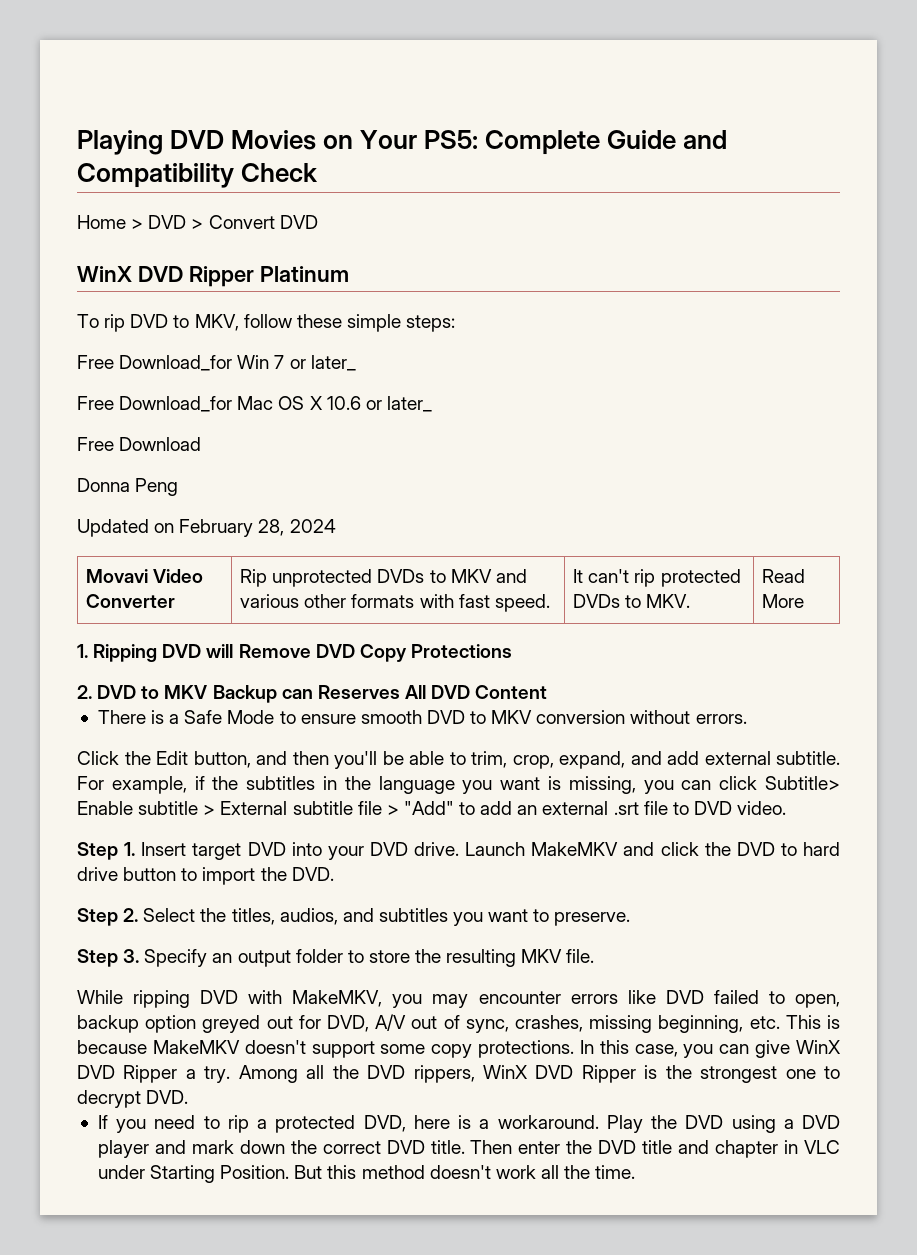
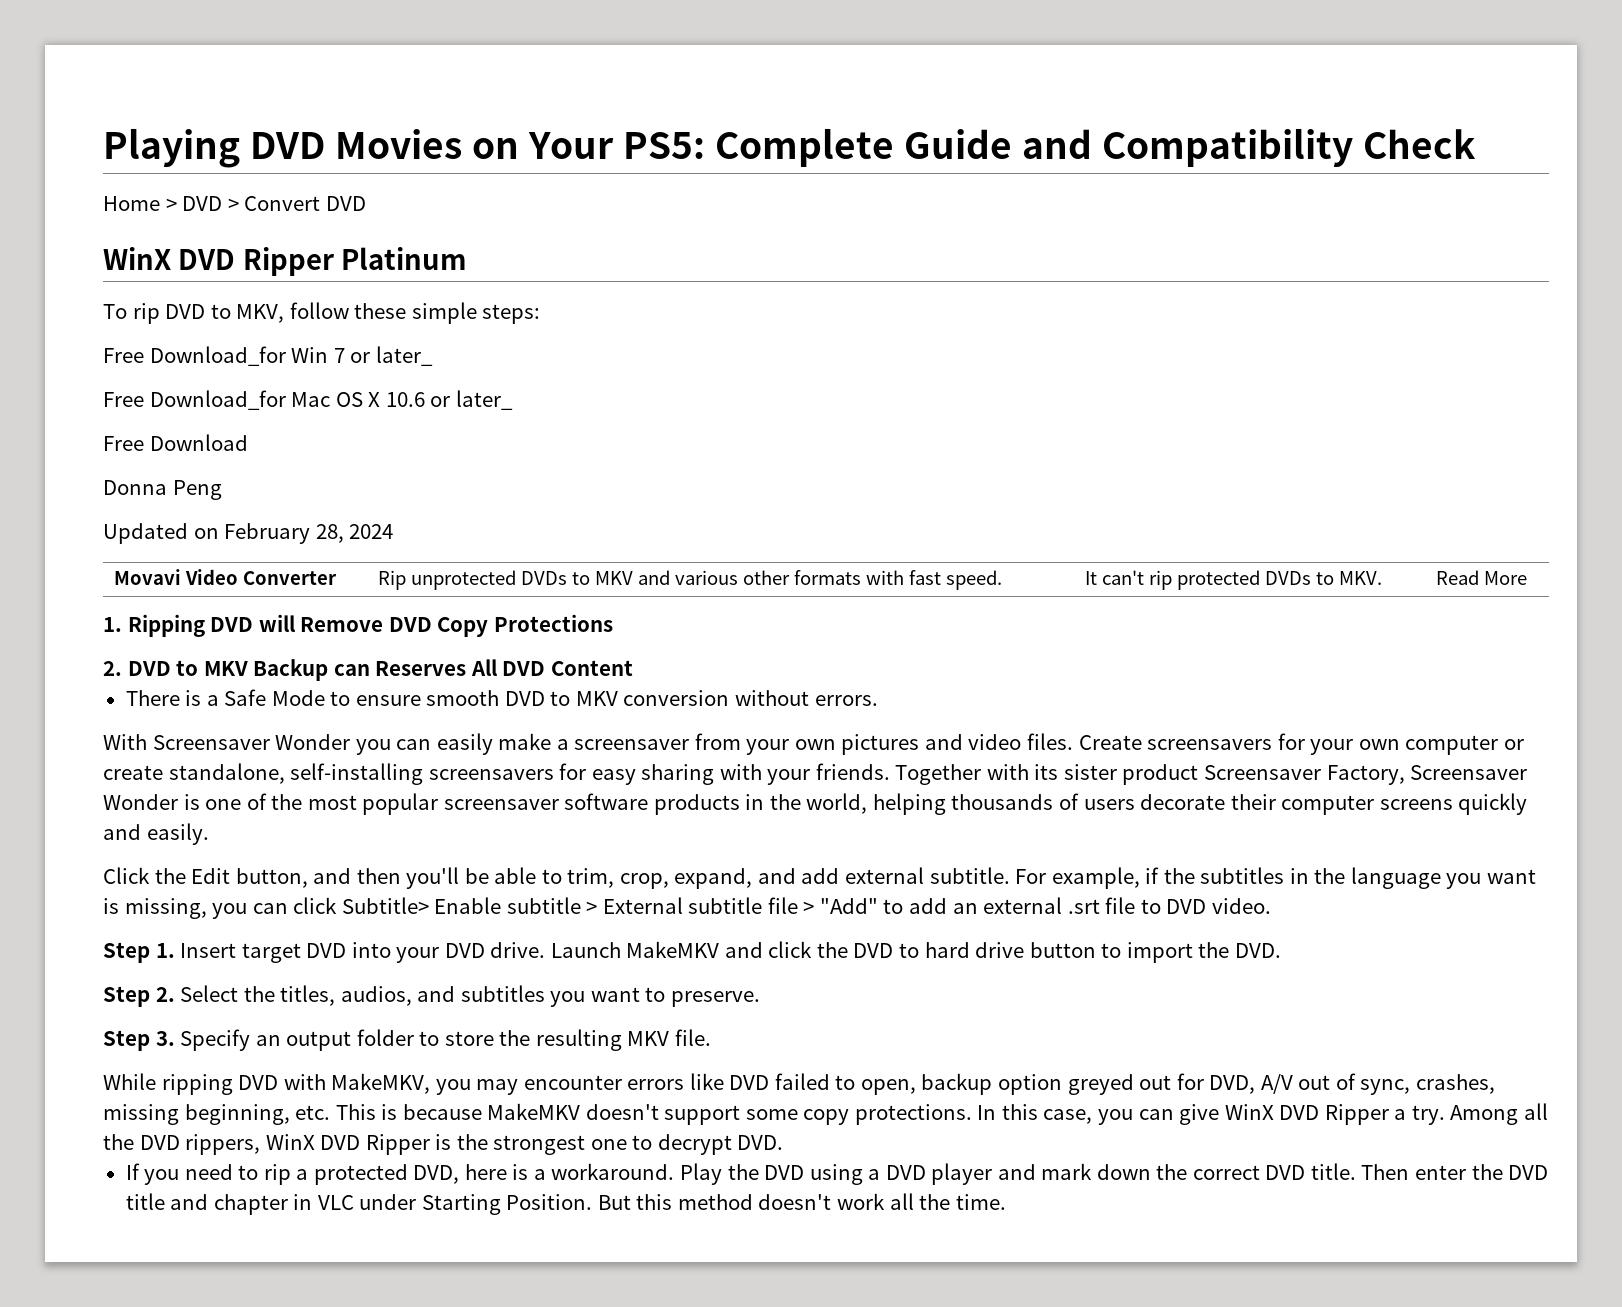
+ With Screensaver Wonder you can easily make a screensaver from your own pictures and video files. Create screensavers for your own computer or create standalone, self-installing screensavers for easy sharing with your friends. Together with its sister product Screensaver Factory, Screensaver Wonder is one of the most popular screensaver software products in the world, helping thousands of users decorate their computer screens quickly and easily.

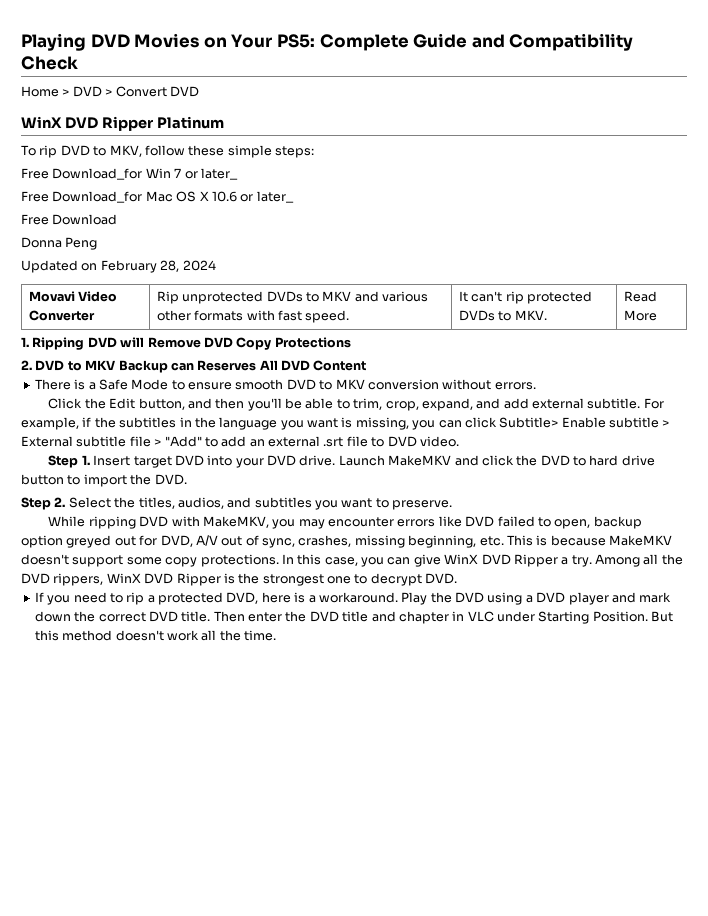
- With Screensaver Wonder you can easily make a screensaver from your own pictures and video files. Create screensavers for your own computer or create standalone, self-installing screensavers for easy sharing with your friends. Together with its sister product Screensaver Factory, Screensaver Wonder is one of the most popular screensaver software products in the world, helping thousands of users decorate their computer screens quickly and easily.
- Step 3. Specify an output folder to store the resulting MKV file.

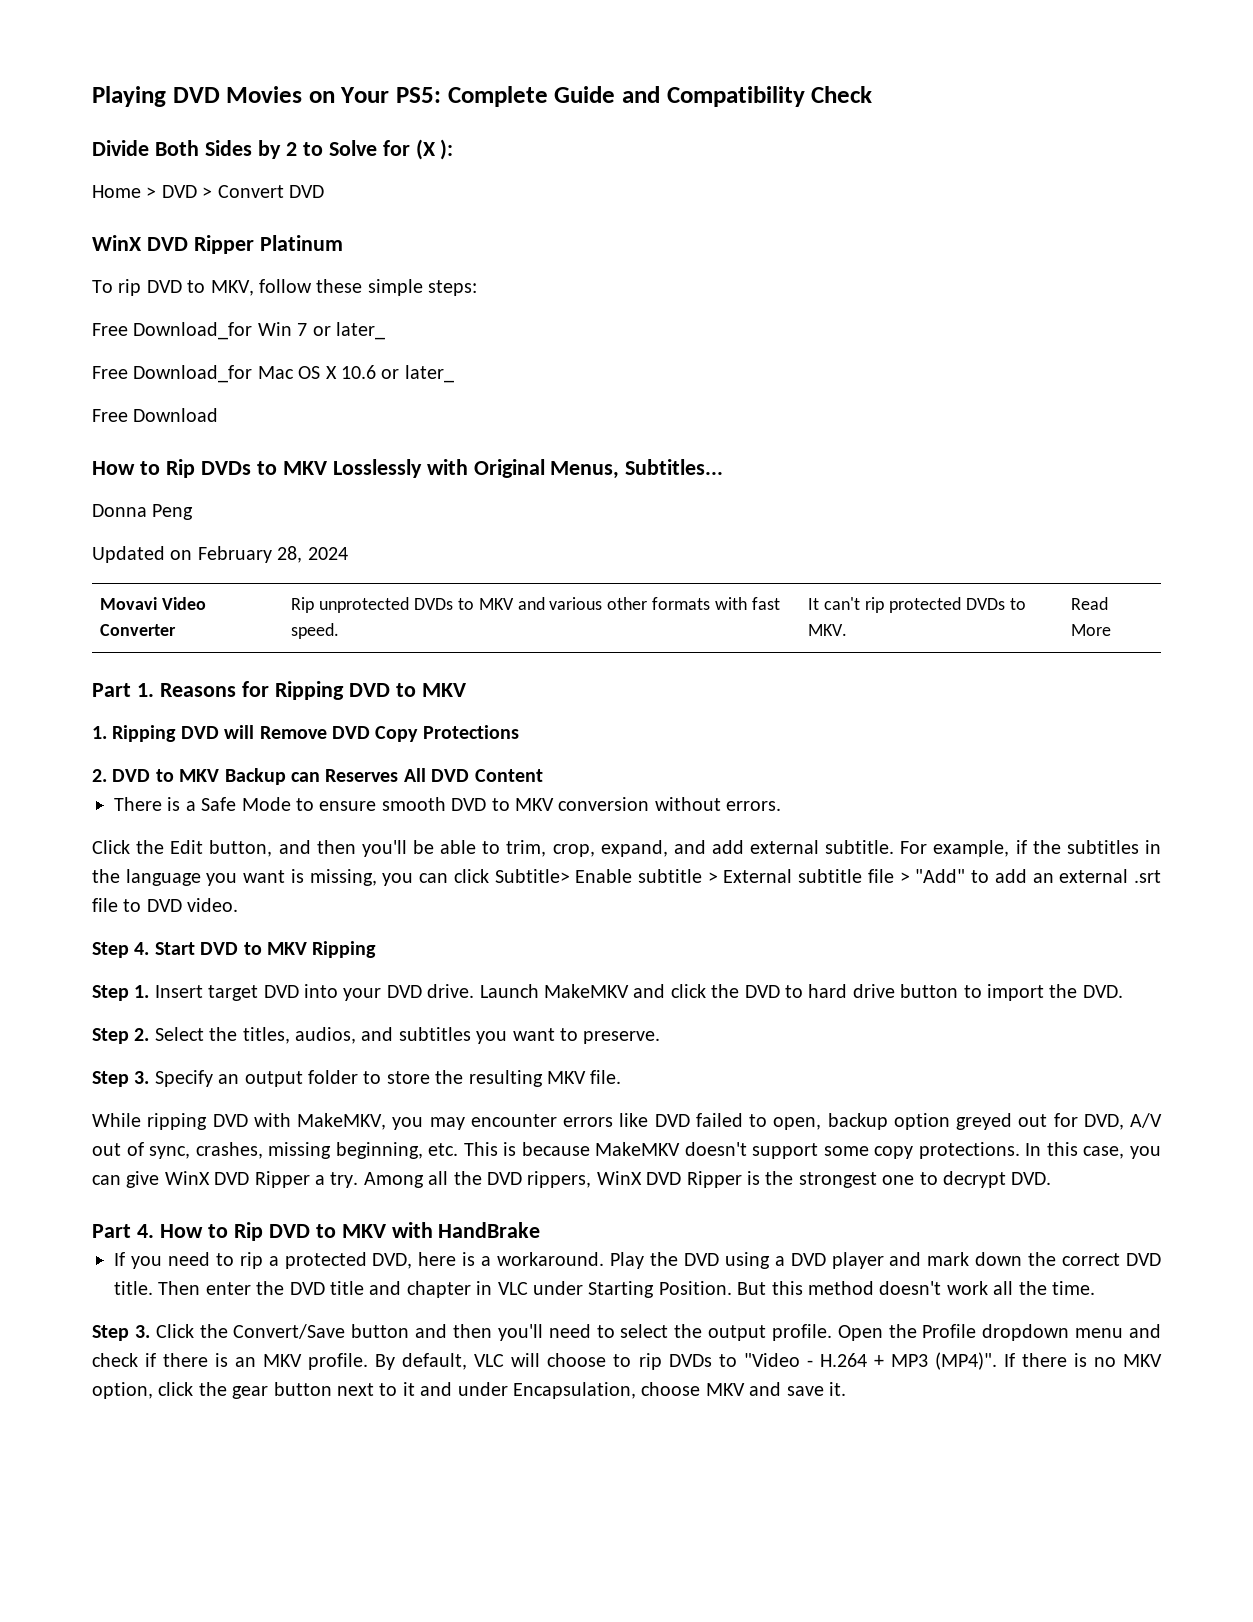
+ Divide Both Sides by 2 to Solve for (X ):
+ How to Rip DVDs to MKV Losslessly with Original Menus, Subtitles...
+ Part 1. Reasons for Ripping DVD to MKV
+ Step 4. Start DVD to MKV Ripping
+ Step 3. Specify an output folder to store the resulting MKV file.
+ Part 4. How to Rip DVD to MKV with HandBrake
+ Step 3. Click the Convert/Save button and then you'll need to select the output profile. Open the Profile dropdown menu and check if there is an MKV profile. By default, VLC will choose to rip DVDs to "Video - H.264 + MP3 (MP4)". If there is no MKV option, click the gear button next to it and under Encapsulation, choose MKV and save it.

